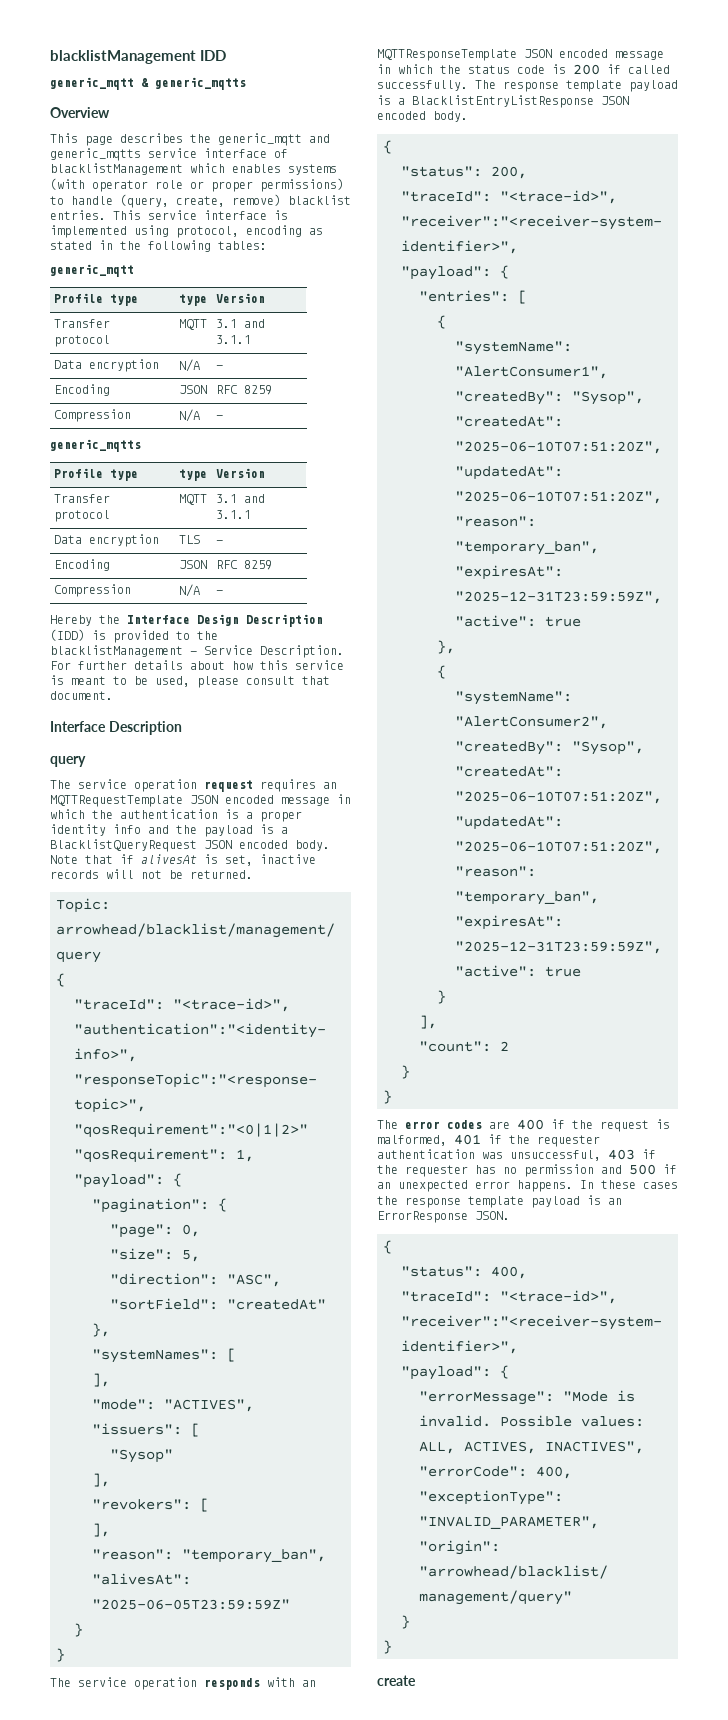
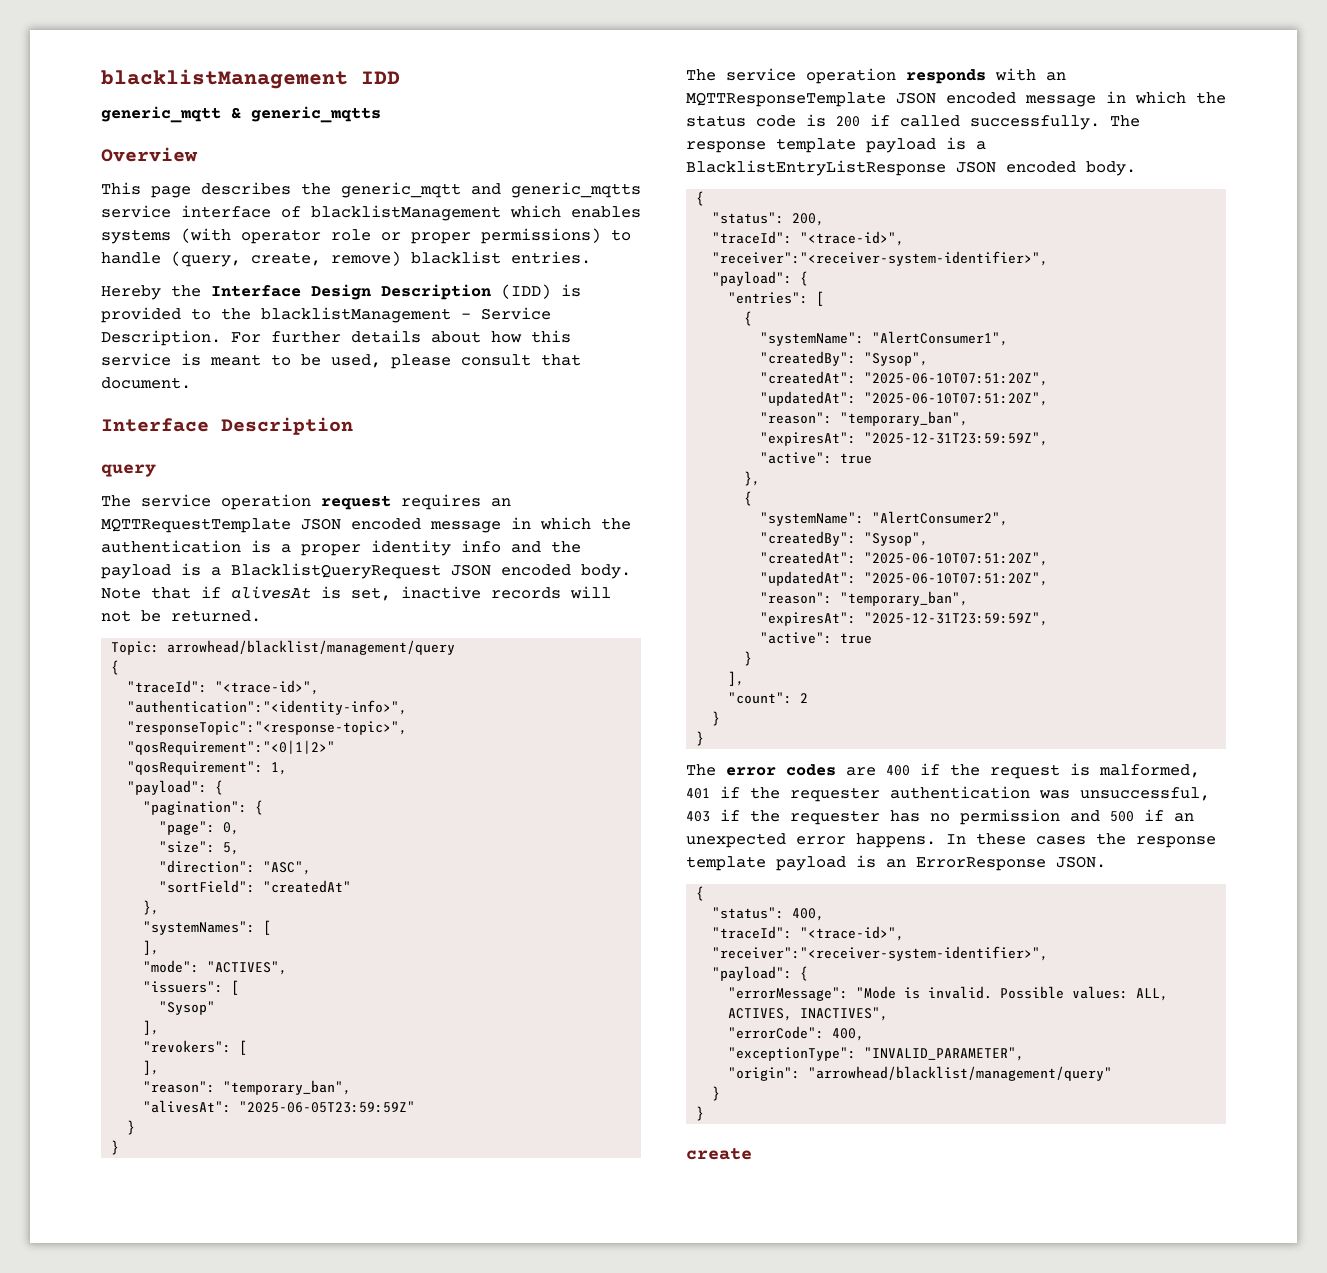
- This service interface is implemented using protocol, encoding as stated in the following tables:
- generic_mqtt
- Profile type | type | Version
- Transfer protocol | MQTT | 3.1 and 3.1.1
- Data encryption | N/A | -
- Encoding | JSON | RFC 8259
- Compression | N/A | -
- generic_mqtts
- Profile type | type | Version
- Transfer protocol | MQTT | 3.1 and 3.1.1
- Data encryption | TLS | -
- Encoding | JSON | RFC 8259
- Compression | N/A | -

